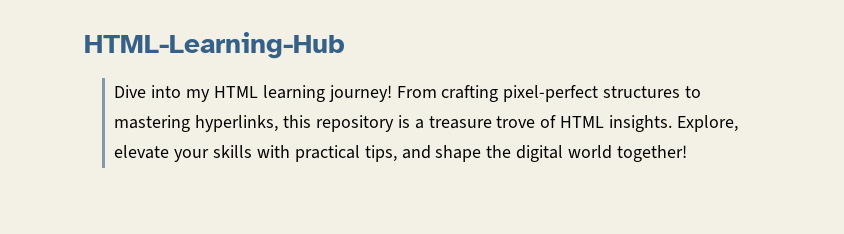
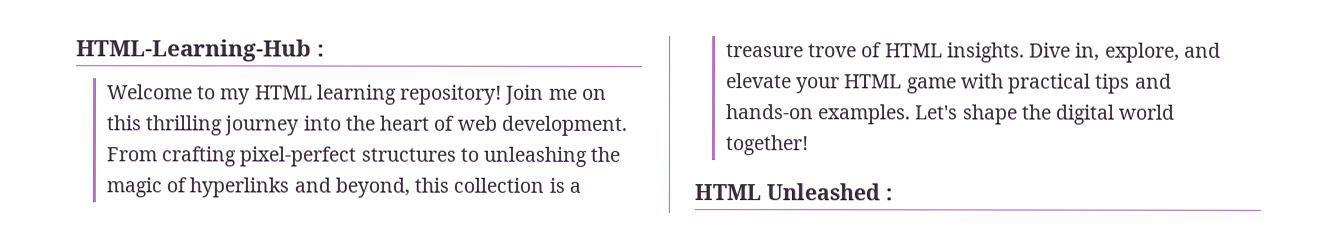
- HTML-Learning-Hub
- Dive into my HTML learning journey!
+ HTML-Learning-Hub :
+ Welcome to my HTML learning repository! Join me on this thrilling journey into the heart of web development.
- From crafting pixel-perfect structures to mastering hyperlinks, this repository is a treasure trove of HTML insights.
+ From crafting pixel-perfect structures to unleashing the magic of hyperlinks and beyond, this collection is a treasure trove of HTML insights.
- Explore, elevate your skills with practical tips, and shape the digital world together!
+ Dive in, explore, and elevate your HTML game with practical tips and hands-on examples. Let's shape the digital world together!
+ HTML Unleashed :

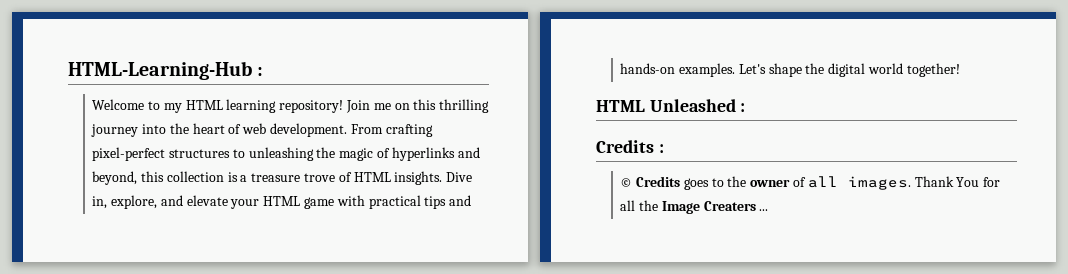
+ Credits :
+ © Credits goes to the owner of all images. Thank You for all the Image Creaters ...

